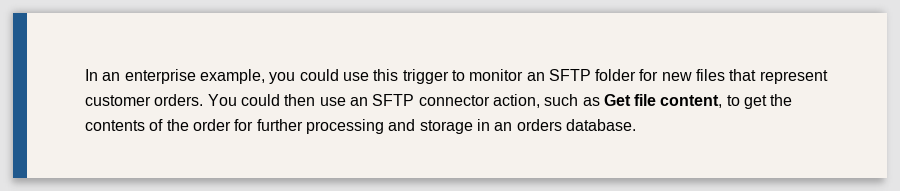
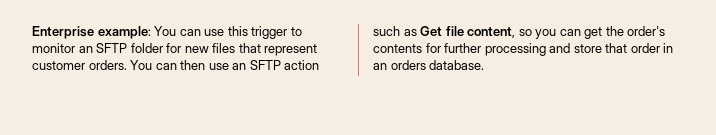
- In an enterprise example, you could use this trigger to monitor an SFTP folder for new files that represent customer orders.
+ Enterprise example: You can use this trigger to monitor an SFTP folder for new files that represent customer orders.
- You could then use an SFTP connector action, such as Get file content, to get the contents of the order for further processing and storage in an orders database.
+ You can then use an SFTP action such as Get file content, so you can get the order's contents for further processing and store that order in an orders database.

